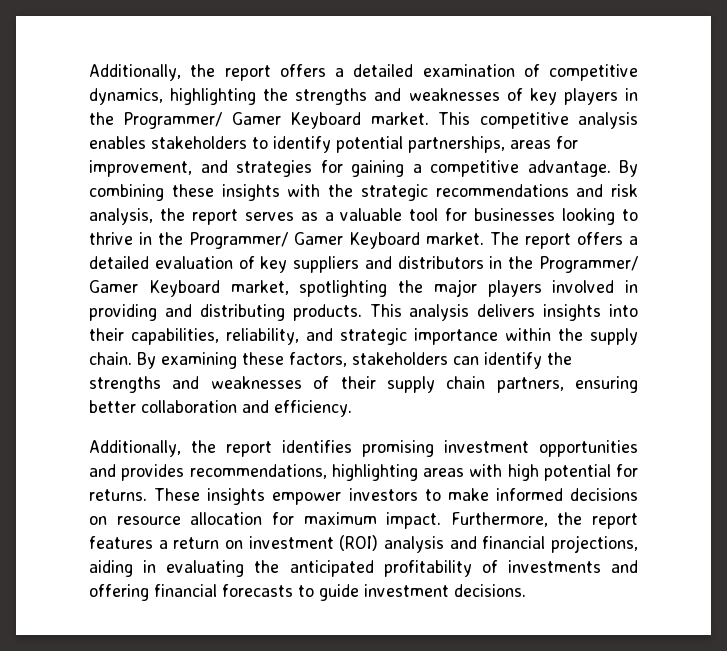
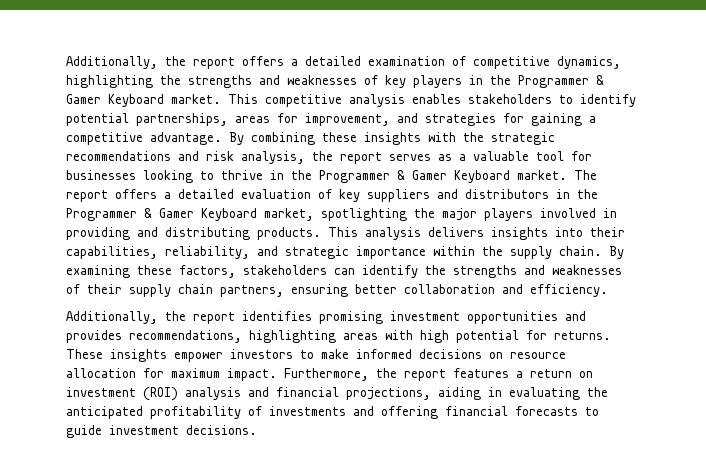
- Additionally, the report offers a detailed examination of competitive dynamics, highlighting the strengths and weaknesses of key players in the Programmer/ Gamer Keyboard market.
+ Additionally, the report offers a detailed examination of competitive dynamics, highlighting the strengths and weaknesses of key players in the Programmer & Gamer Keyboard market.
- By combining these insights with the strategic recommendations and risk analysis, the report serves as a valuable tool for businesses looking to thrive in the Programmer/ Gamer Keyboard market.
+ By combining these insights with the strategic recommendations and risk analysis, the report serves as a valuable tool for businesses looking to thrive in the Programmer & Gamer Keyboard market.
- The report offers a detailed evaluation of key suppliers and distributors in the Programmer/ Gamer Keyboard market, spotlighting the major players involved in providing and distributing products.
+ The report offers a detailed evaluation of key suppliers and distributors in the Programmer & Gamer Keyboard market, spotlighting the major players involved in providing and distributing products.

